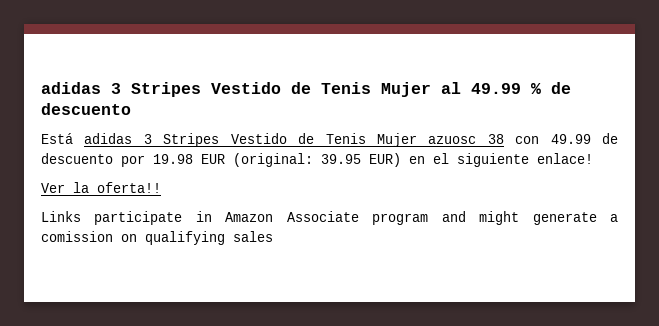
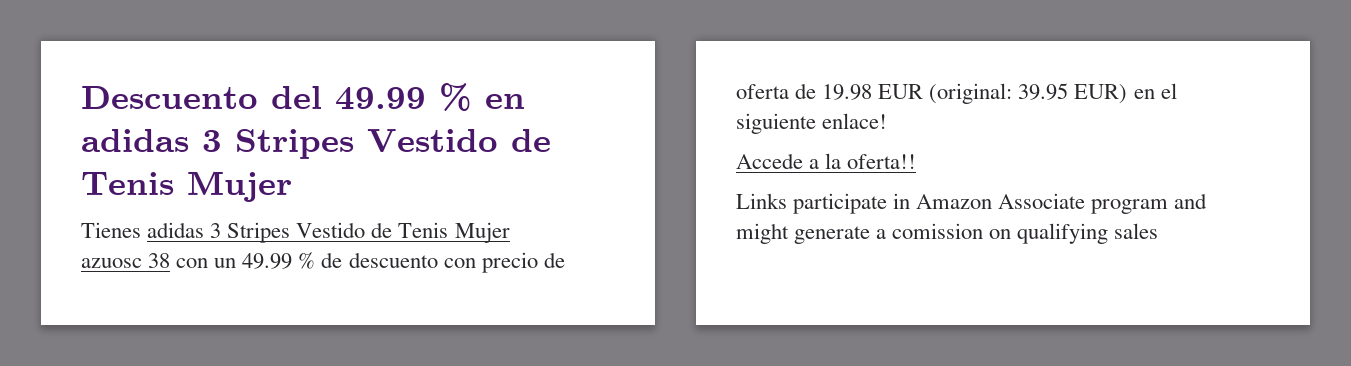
- adidas 3 Stripes Vestido de Tenis Mujer al 49.99 % de descuento
- Está adidas 3 Stripes Vestido de Tenis Mujer azuosc 38 con 49.99 de descuento por 19.98 EUR (original: 39.95 EUR) en el siguiente enlace!
+ Descuento del 49.99 % en adidas 3 Stripes Vestido de Tenis Mujer
+ Tienes adidas 3 Stripes Vestido de Tenis Mujer azuosc 38 con un 49.99 % de descuento con precio de oferta de 19.98 EUR (original: 39.95 EUR) en el siguiente enlace!
- Ver la oferta!!
+ Accede a la oferta!!

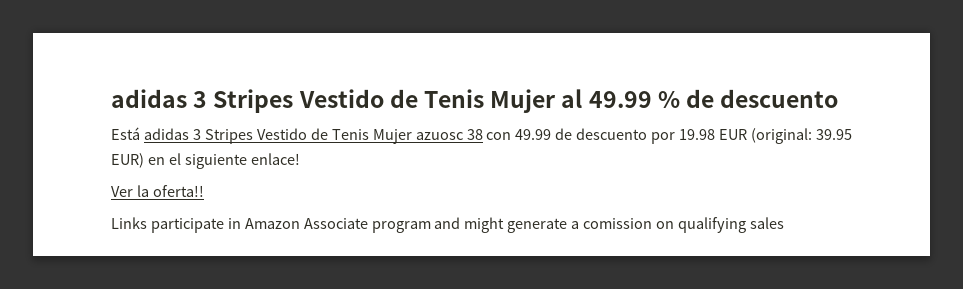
- Descuento del 49.99 % en adidas 3 Stripes Vestido de Tenis Mujer
- Tienes adidas 3 Stripes Vestido de Tenis Mujer azuosc 38 con un 49.99 % de descuento con precio de oferta de 19.98 EUR (original: 39.95 EUR) en el siguiente enlace!
+ adidas 3 Stripes Vestido de Tenis Mujer al 49.99 % de descuento
+ Está adidas 3 Stripes Vestido de Tenis Mujer azuosc 38 con 49.99 de descuento por 19.98 EUR (original: 39.95 EUR) en el siguiente enlace!
- Accede a la oferta!!
+ Ver la oferta!!

